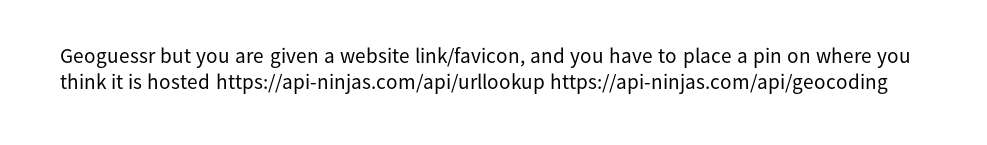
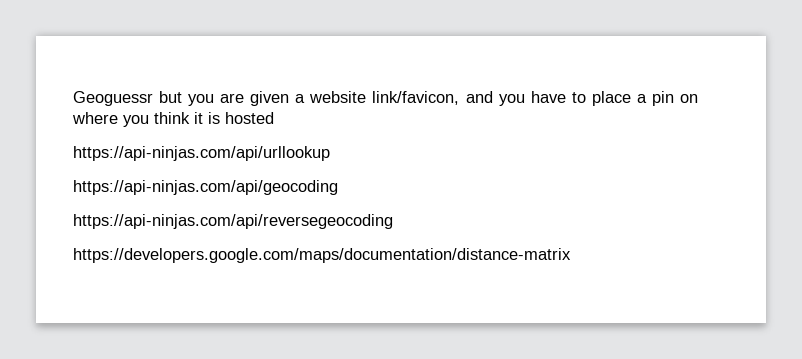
- Geoguessr but you are given a website link/favicon, and you have to place a pin on where you think it is hosted https://api-ninjas.com/api/urllookup https://api-ninjas.com/api/geocoding
+ Geoguessr but you are given a website link/favicon, and you have to place a pin on where you think it is hosted
+ https://api-ninjas.com/api/urllookup
+ https://api-ninjas.com/api/geocoding
+ https://api-ninjas.com/api/reversegeocoding
+ https://developers.google.com/maps/documentation/distance-matrix

